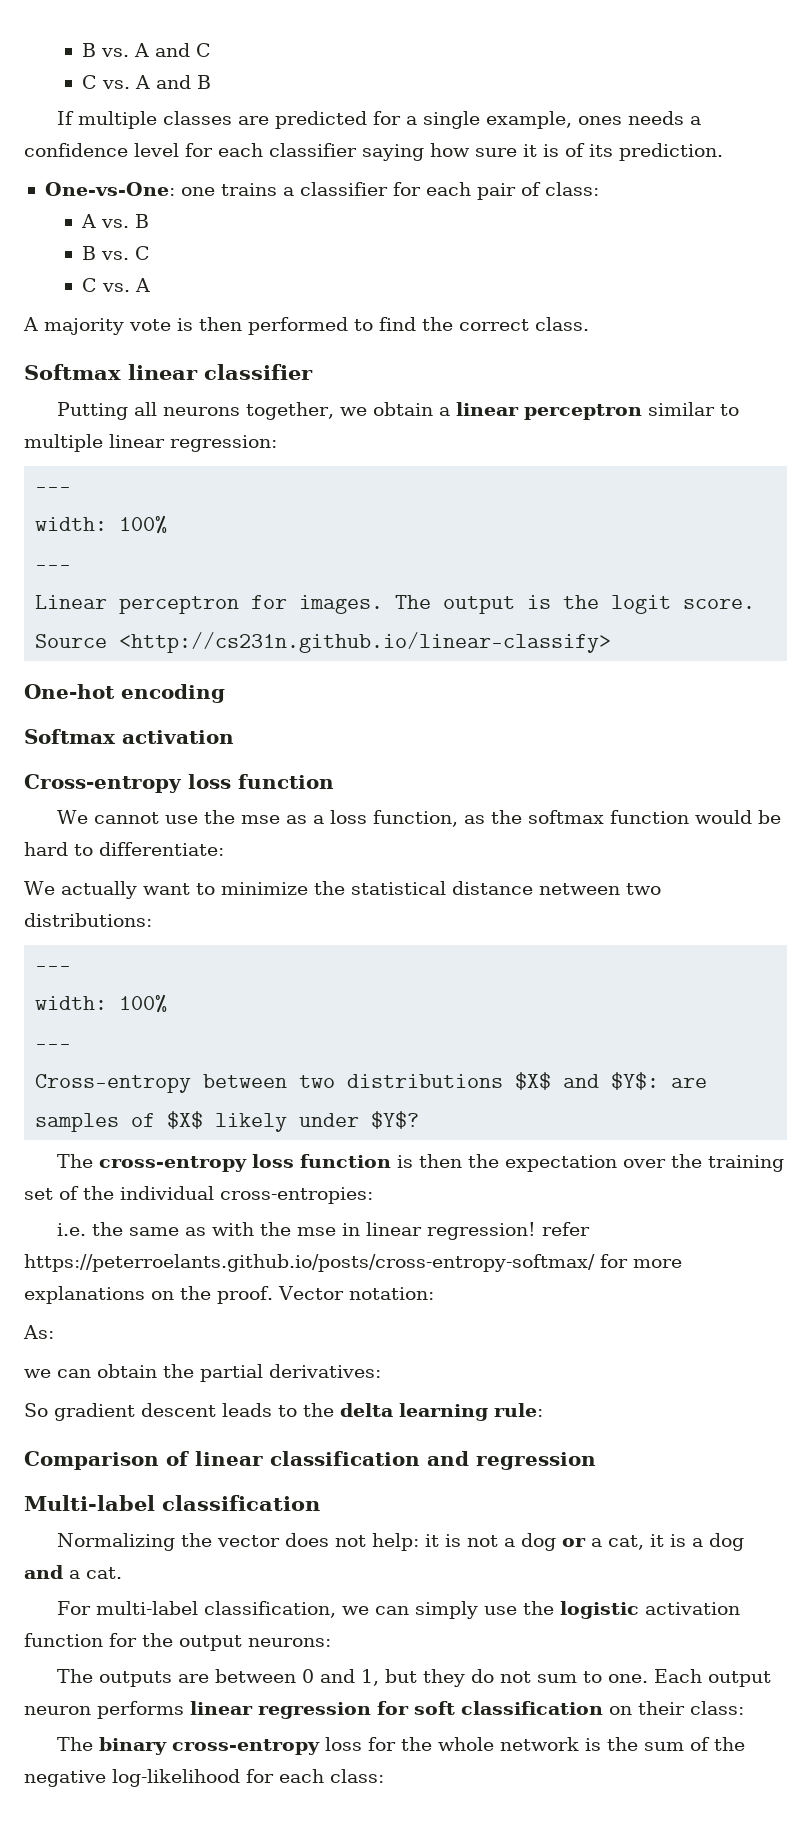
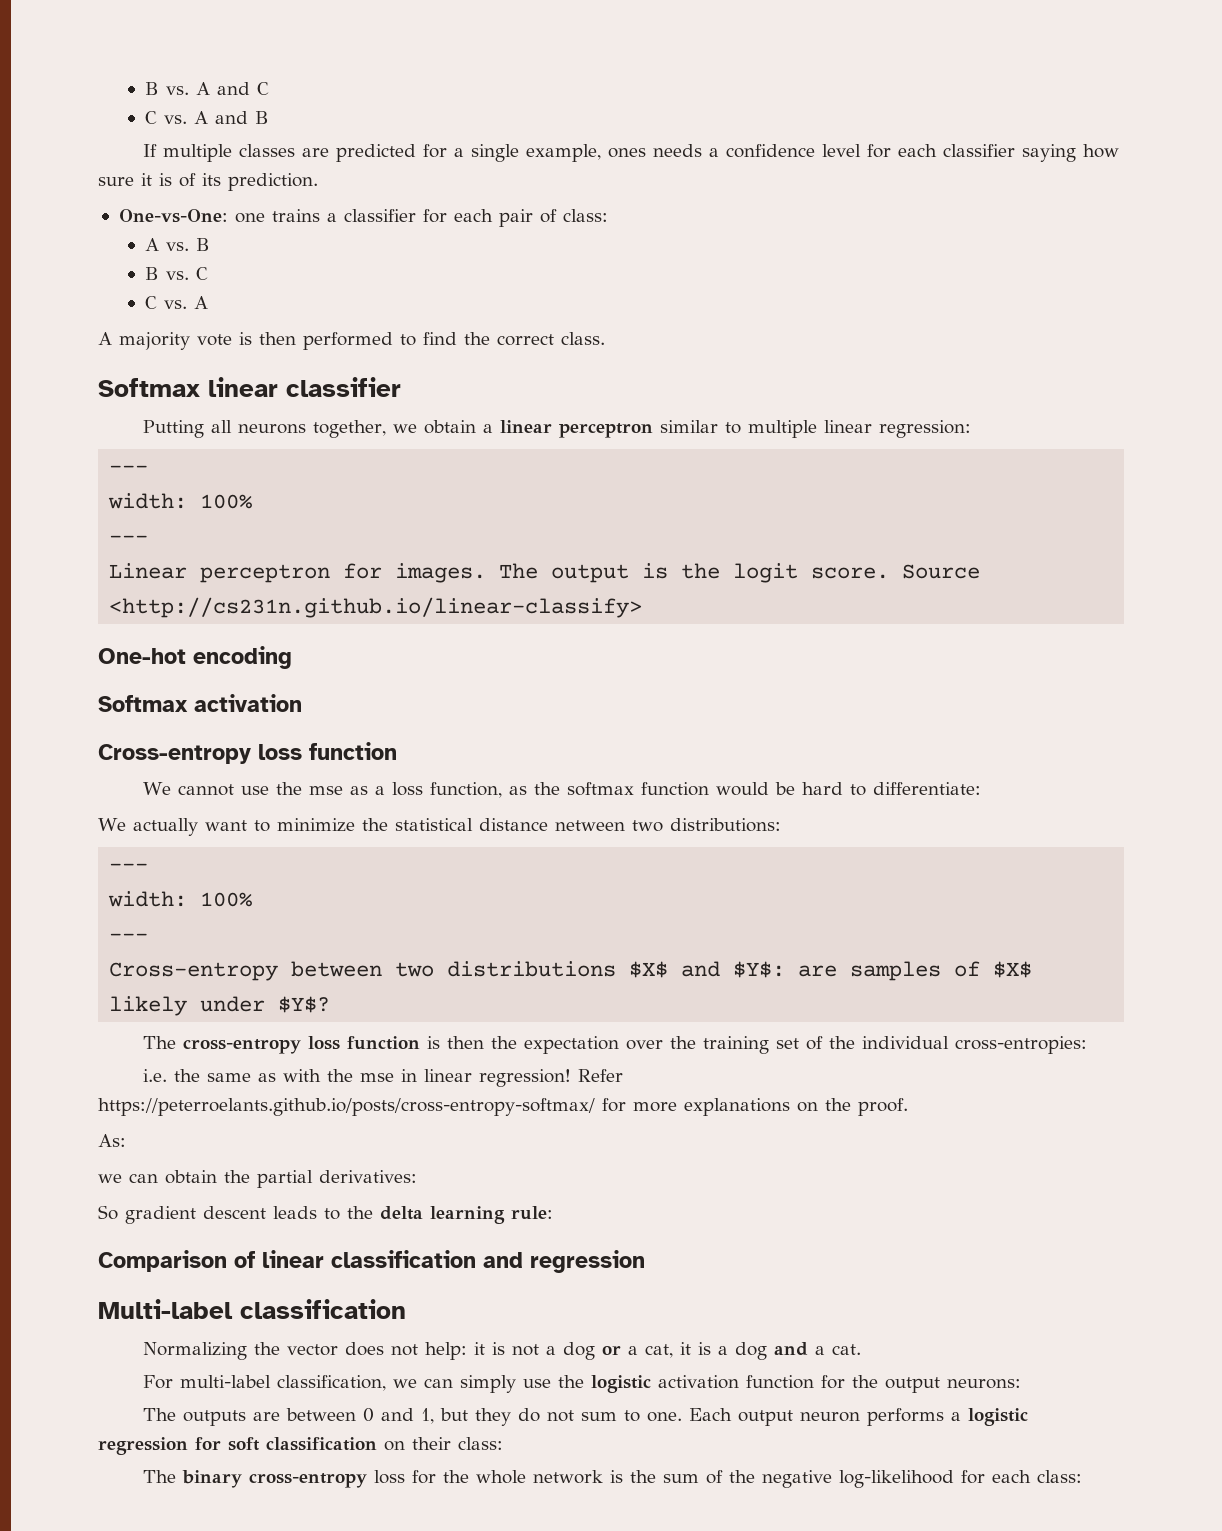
- i.e. the same as with the mse in linear regression! refer https://peterroelants.github.io/posts/cross-entropy-softmax/ for more explanations on the proof. Vector notation:
+ i.e. the same as with the mse in linear regression! Refer https://peterroelants.github.io/posts/cross-entropy-softmax/ for more explanations on the proof.
- Each output neuron performs linear regression for soft classification on their class:
+ Each output neuron performs a logistic regression for soft classification on their class:

